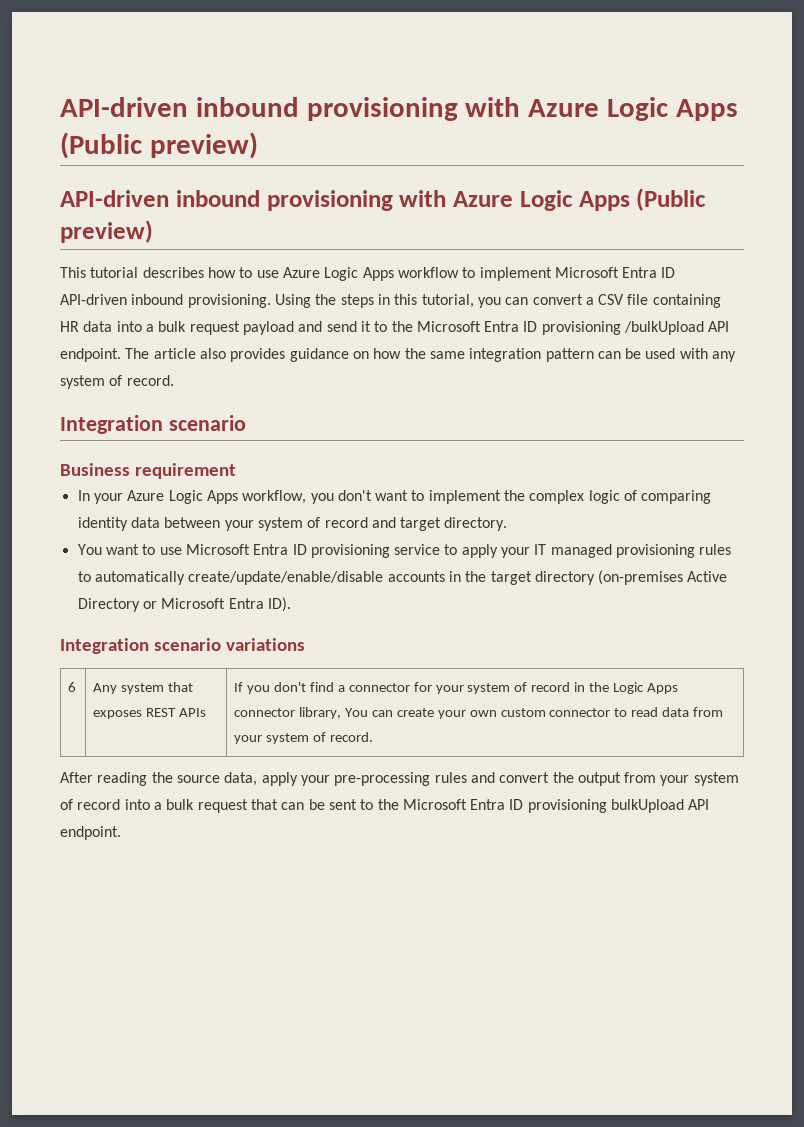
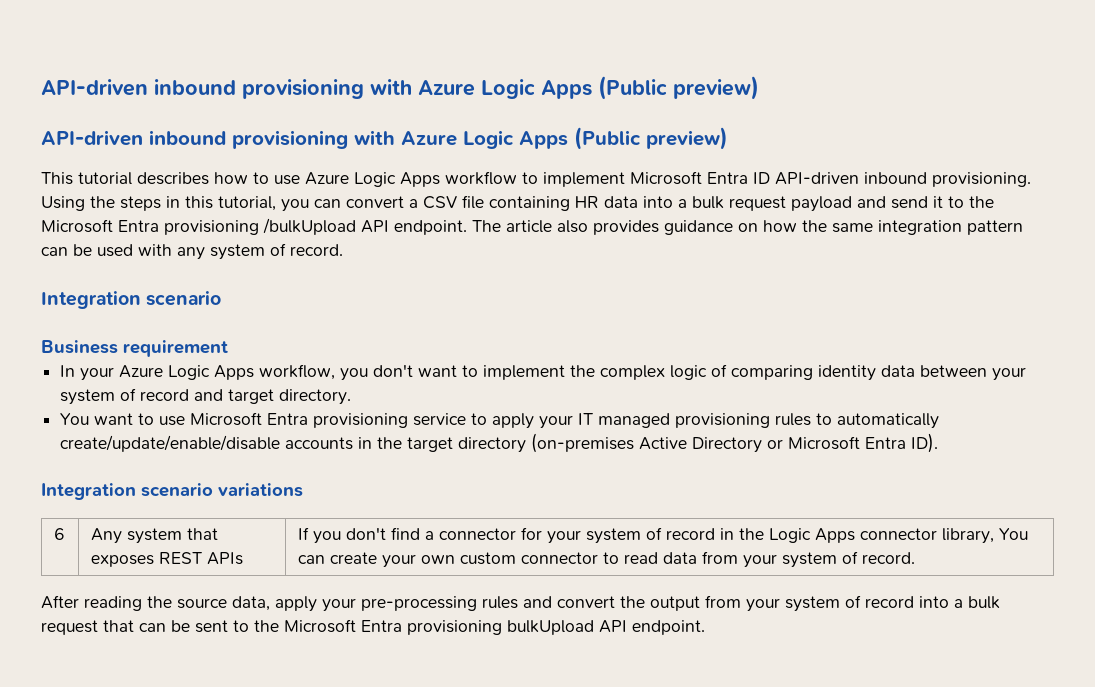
- Using the steps in this tutorial, you can convert a CSV file containing HR data into a bulk request payload and send it to the Microsoft Entra ID provisioning /bulkUpload API endpoint.
+ Using the steps in this tutorial, you can convert a CSV file containing HR data into a bulk request payload and send it to the Microsoft Entra provisioning /bulkUpload API endpoint.
- You want to use Microsoft Entra ID provisioning service to apply your IT managed provisioning rules to automatically create/update/enable/disable accounts in the target directory (on-premises Active Directory or Microsoft Entra ID).
+ You want to use Microsoft Entra provisioning service to apply your IT managed provisioning rules to automatically create/update/enable/disable accounts in the target directory (on-premises Active Directory or Microsoft Entra ID).
- After reading the source data, apply your pre-processing rules and convert the output from your system of record into a bulk request that can be sent to the Microsoft Entra ID provisioning bulkUpload API endpoint.
+ After reading the source data, apply your pre-processing rules and convert the output from your system of record into a bulk request that can be sent to the Microsoft Entra provisioning bulkUpload API endpoint.

